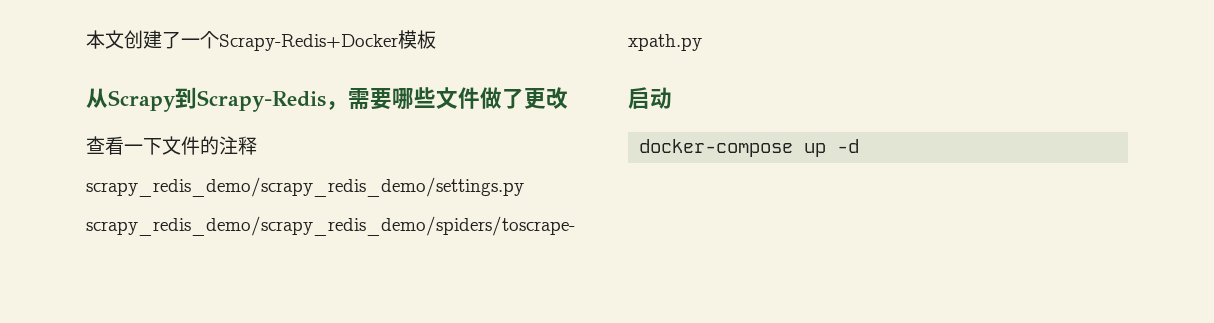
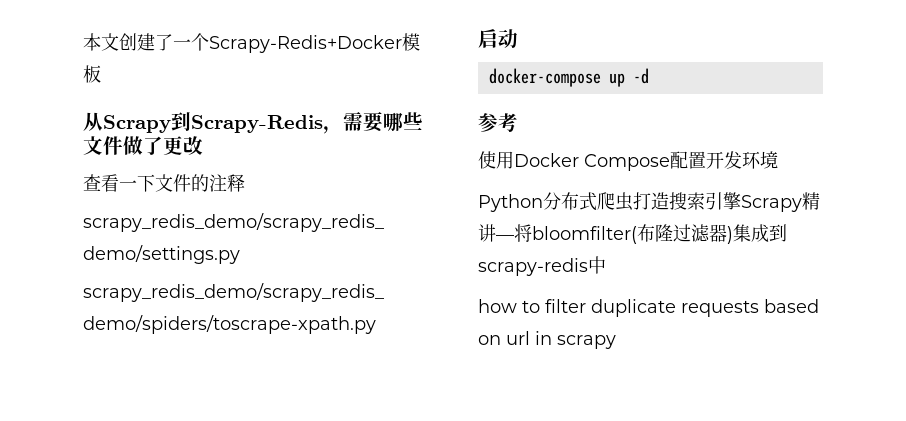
+ 参考
+ 使用Docker Compose配置开发环境
+ Python分布式爬虫打造搜索引擎Scrapy精讲—将bloomfilter(布隆过滤器)集成到scrapy-redis中
+ how to filter duplicate requests based on url in scrapy

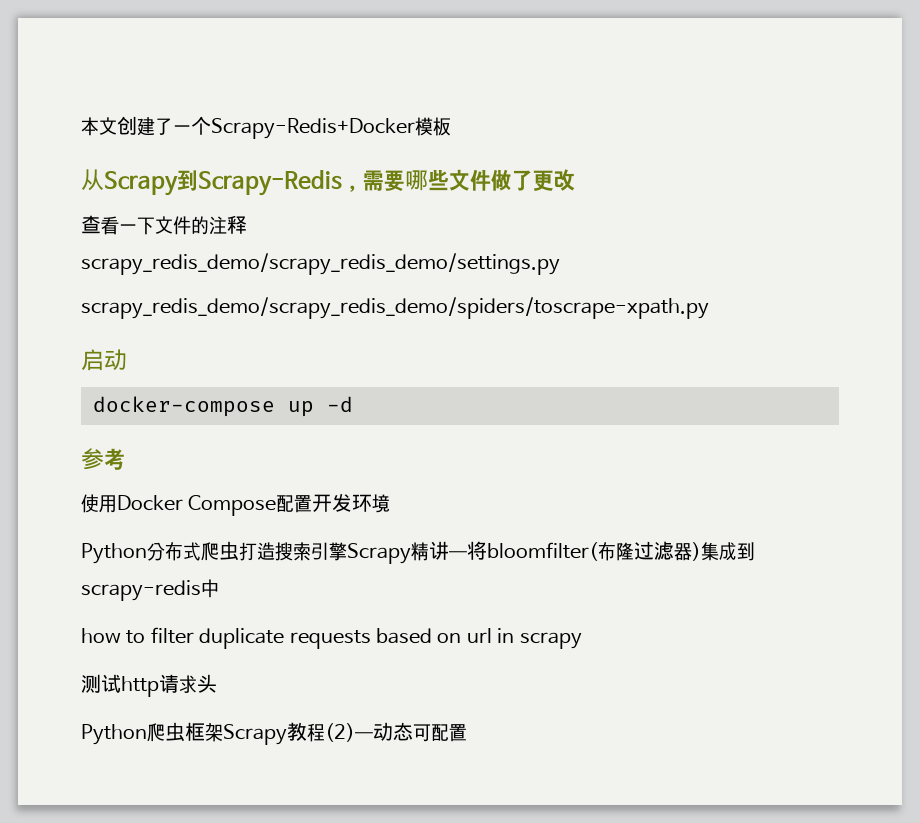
+ 测试http请求头
+ Python爬虫框架Scrapy教程(2)—动态可配置

